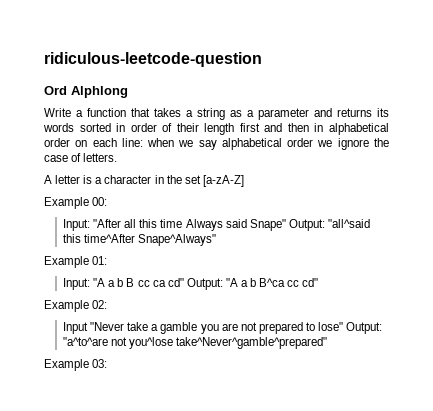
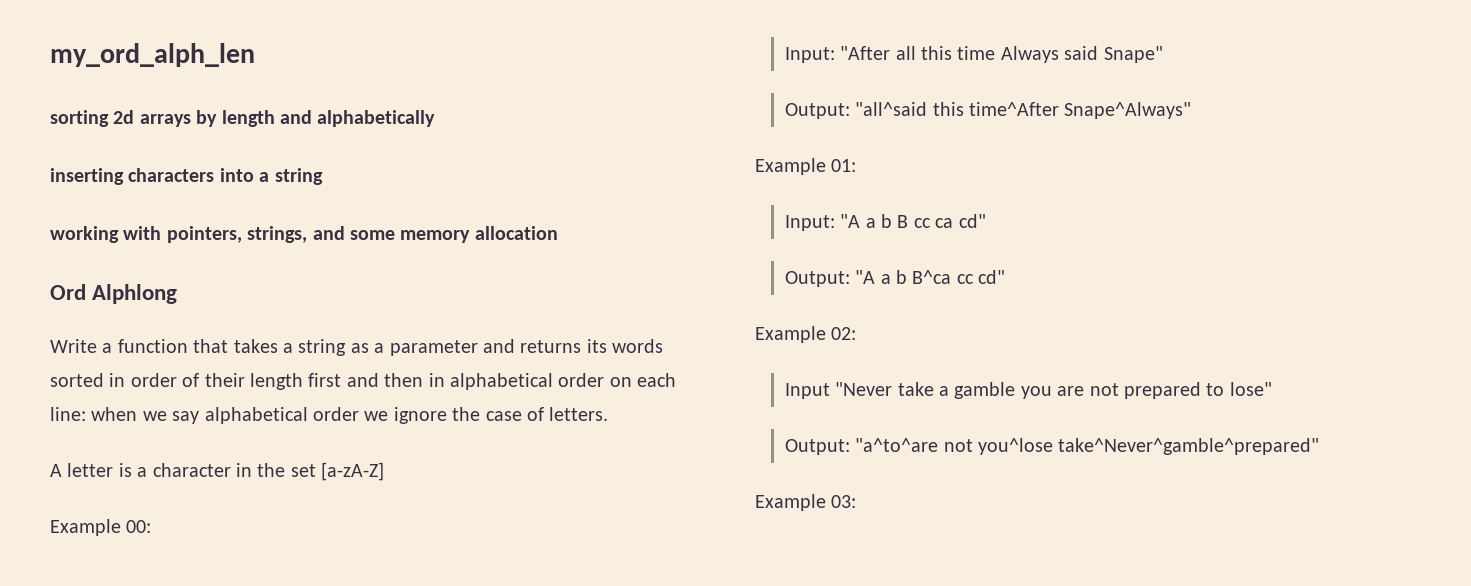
- ridiculous-leetcode-question
+ my_ord_alph_len
+ sorting 2d arrays by length and alphabetically
+ inserting characters into a string
+ working with pointers, strings, and some memory allocation
- Input: "After all this time Always said Snape" Output: "all^said this time^After Snape^Always"
+ Input: "After all this time Always said Snape"
+ Output: "all^said this time^After Snape^Always"
- Input: "A a b B cc ca cd" Output: "A a b B^ca cc cd"
+ Input: "A a b B cc ca cd"
+ Output: "A a b B^ca cc cd"
- Input "Never take a gamble you are not prepared to lose" Output: "a^to^are not you^lose take^Never^gamble^prepared"
+ Input "Never take a gamble you are not prepared to lose"
+ Output: "a^to^are not you^lose take^Never^gamble^prepared"

